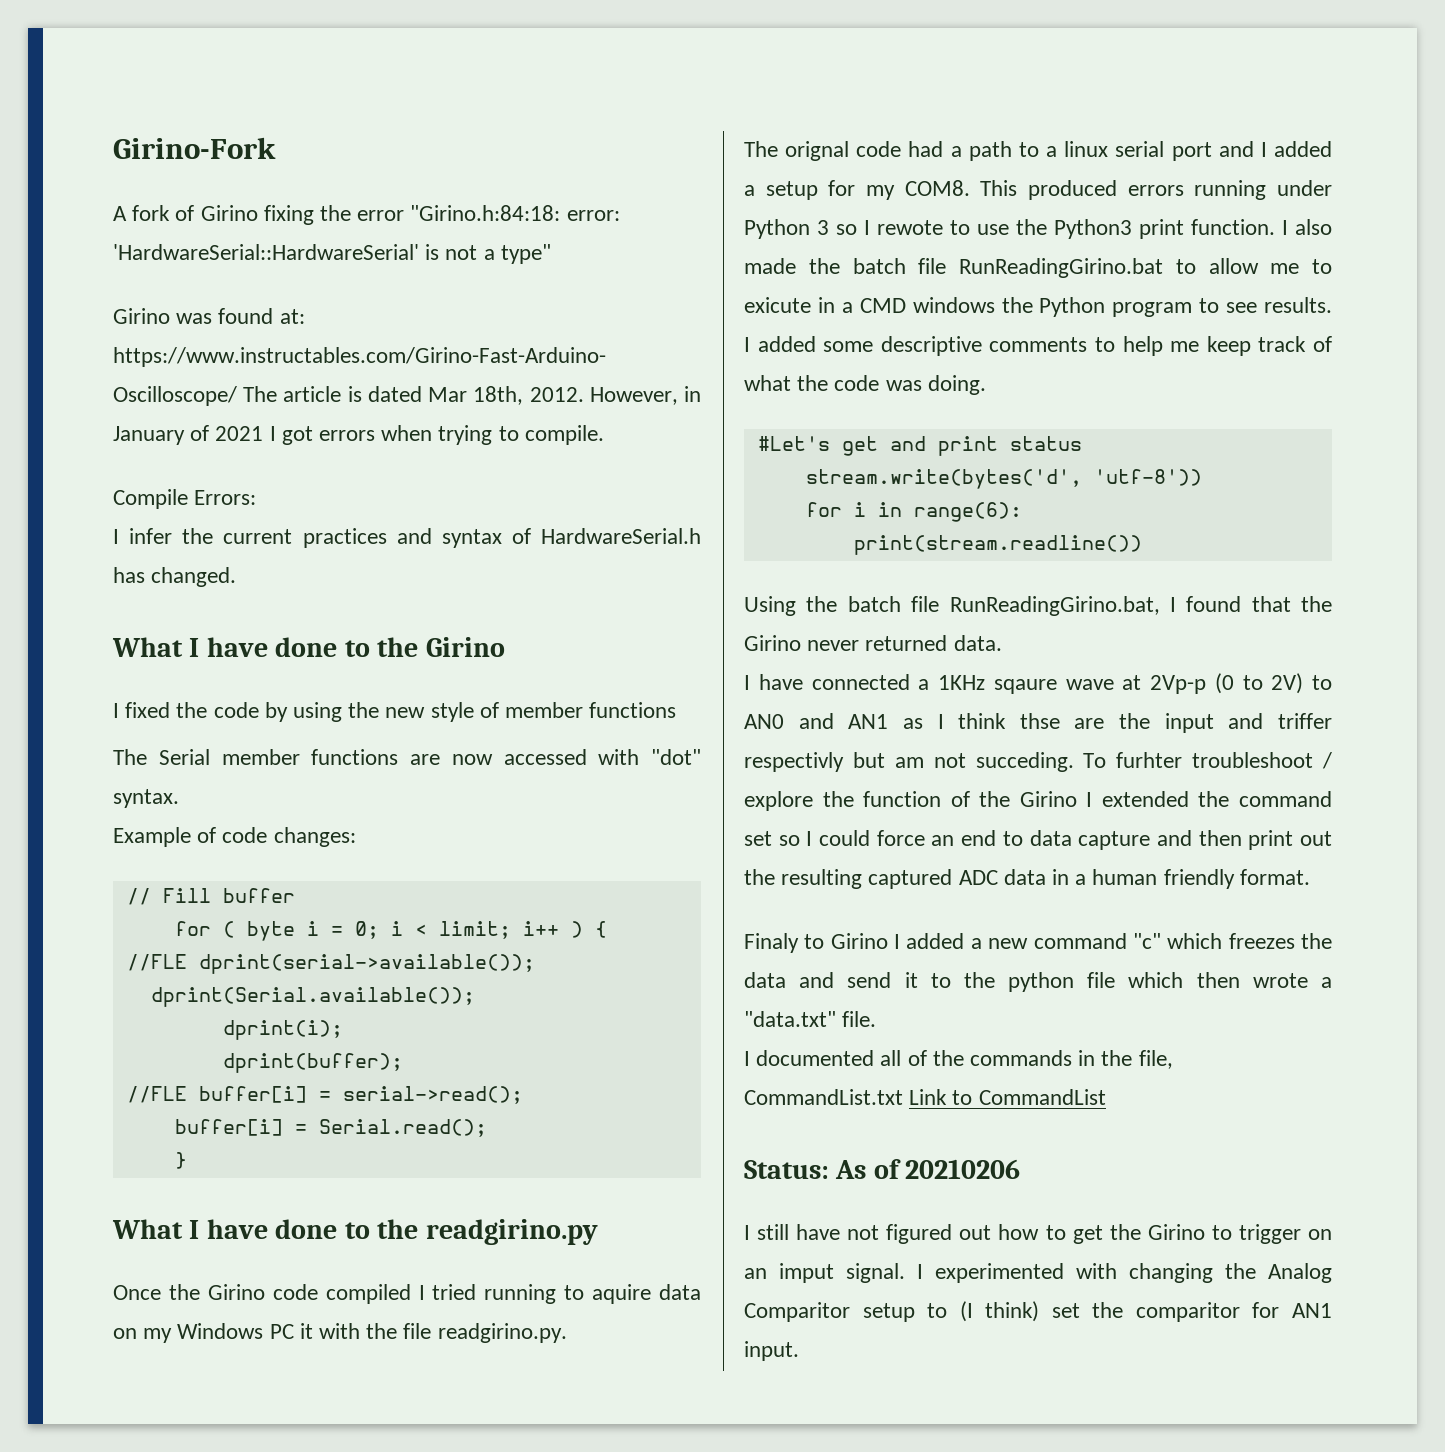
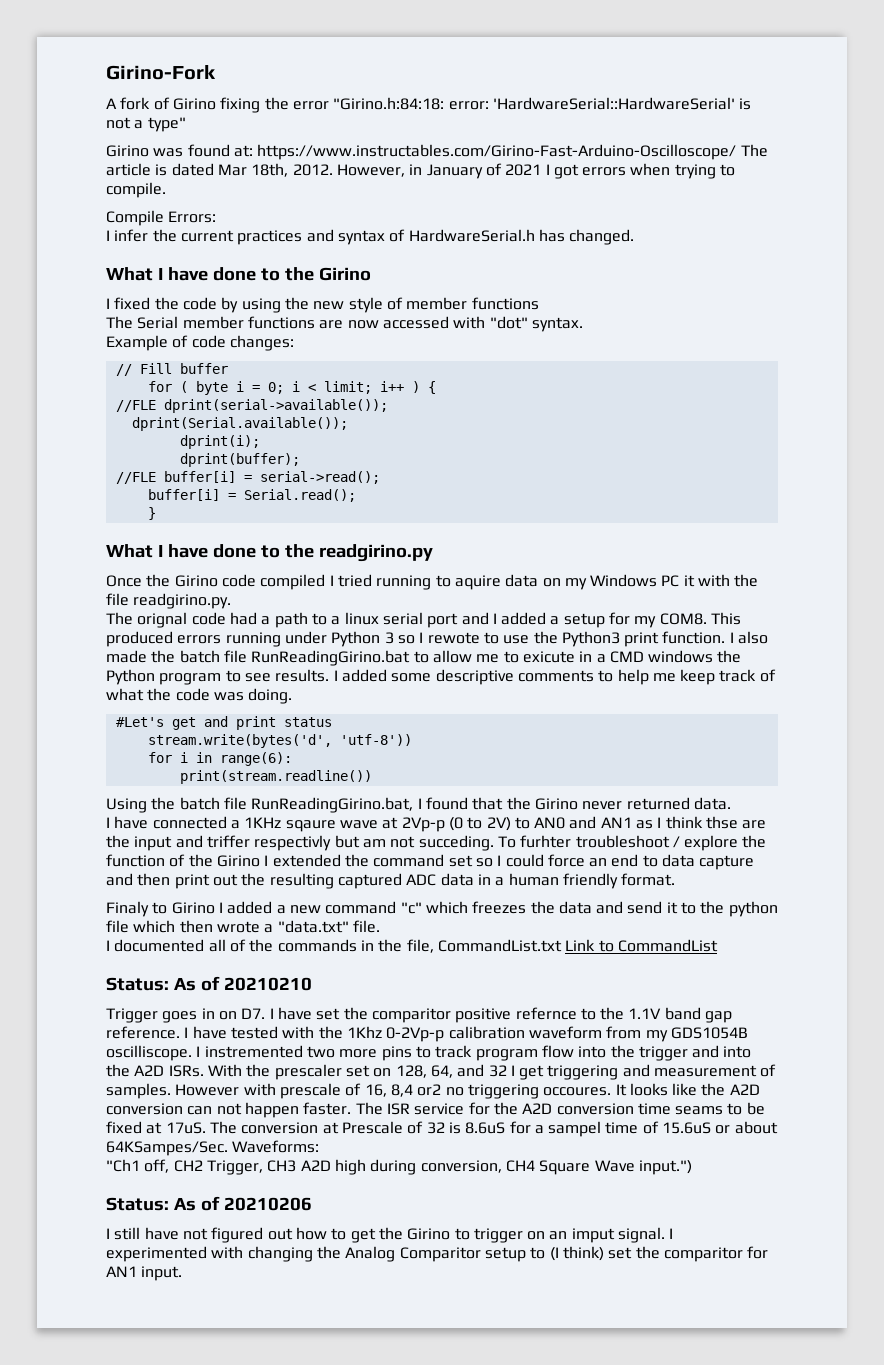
+ Status: As of 20210210
+ Trigger goes in on D7. I have set the comparitor positive refernce to the 1.1V band gap reference. I have tested with the 1Khz 0-2Vp-p calibration waveform from my GDS1054B oscilliscope. I instremented two more pins to track program flow into the trigger and into the A2D ISRs. With the prescaler set on 128, 64, and 32 I get triggering and measurement of samples. However with prescale of 16, 8,4 or2 no triggering occoures. It looks like the A2D conversion can not happen faster. The ISR service for the A2D conversion time seams to be fixed at 17uS. The conversion at Prescale of 32 is 8.6uS for a sampel time of 15.6uS or about 64KSampes/Sec. Waveforms:
+ "Ch1 off, CH2 Trigger, CH3 A2D high during conversion, CH4 Square Wave input.")

